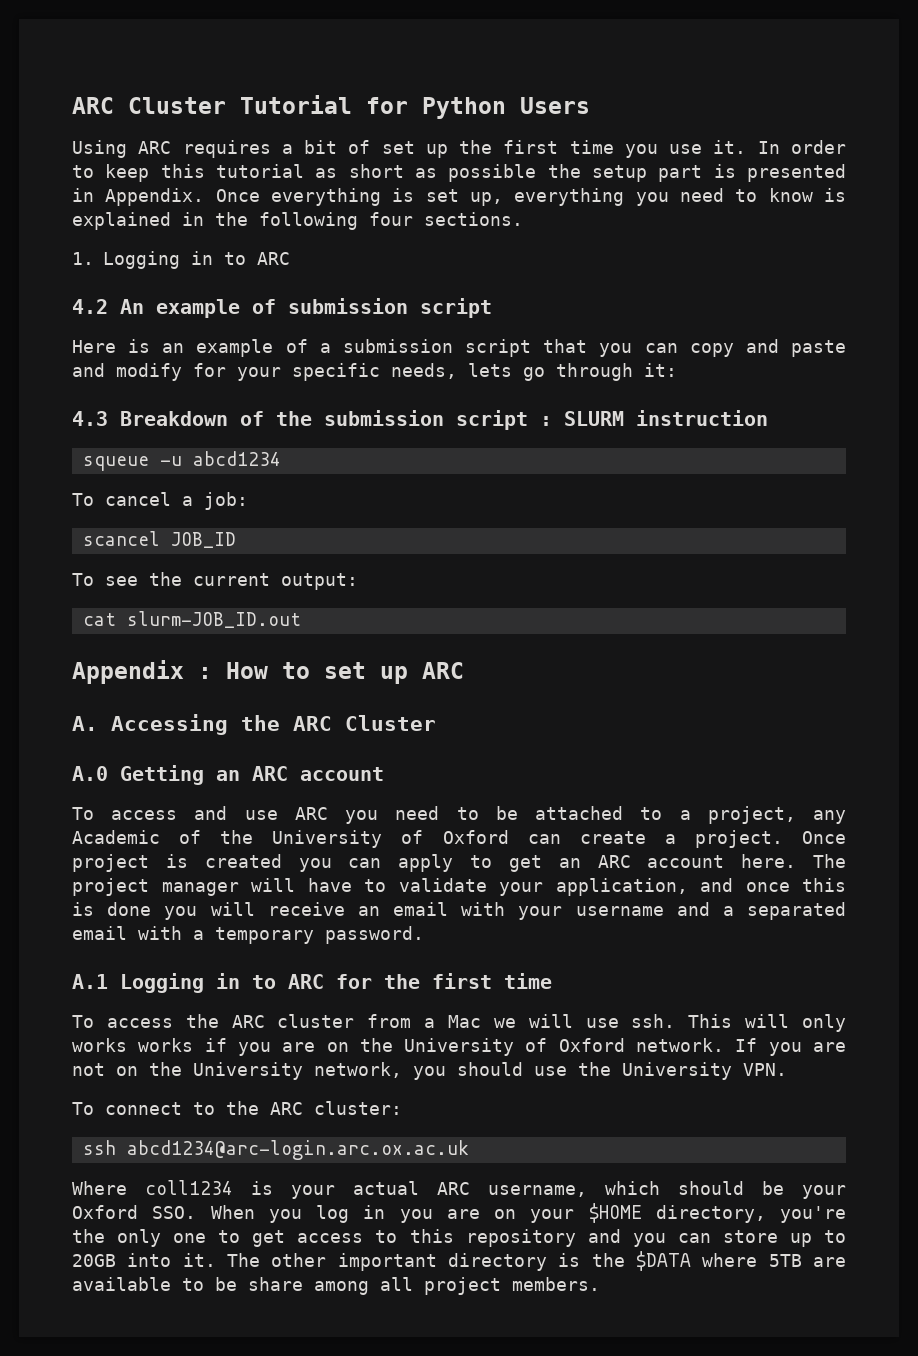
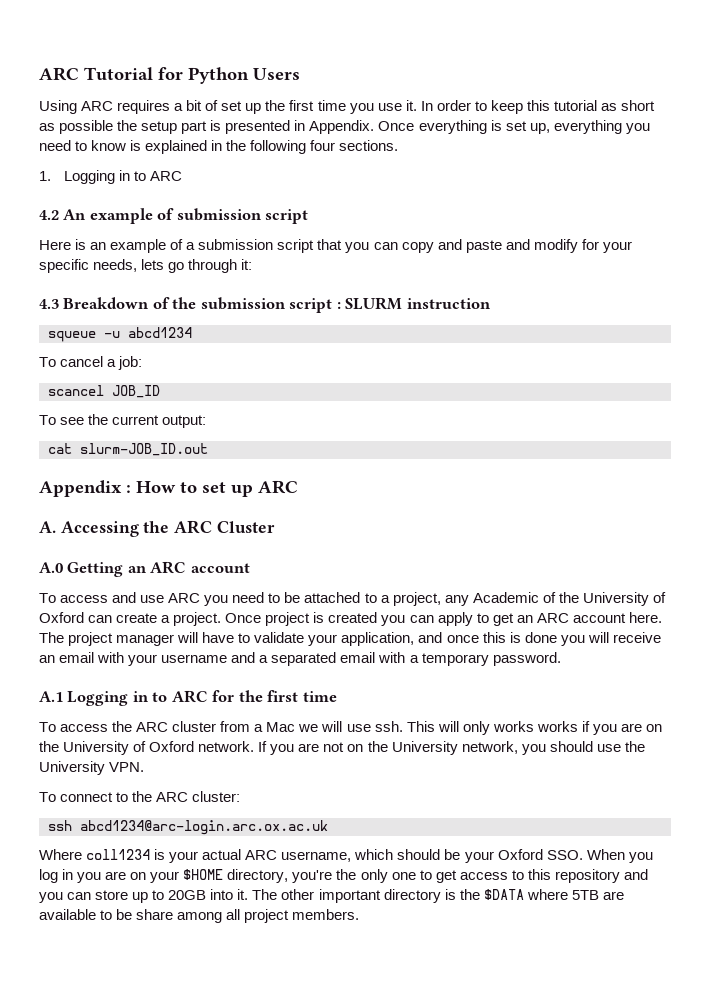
- ARC Cluster Tutorial for Python Users
+ ARC Tutorial for Python Users

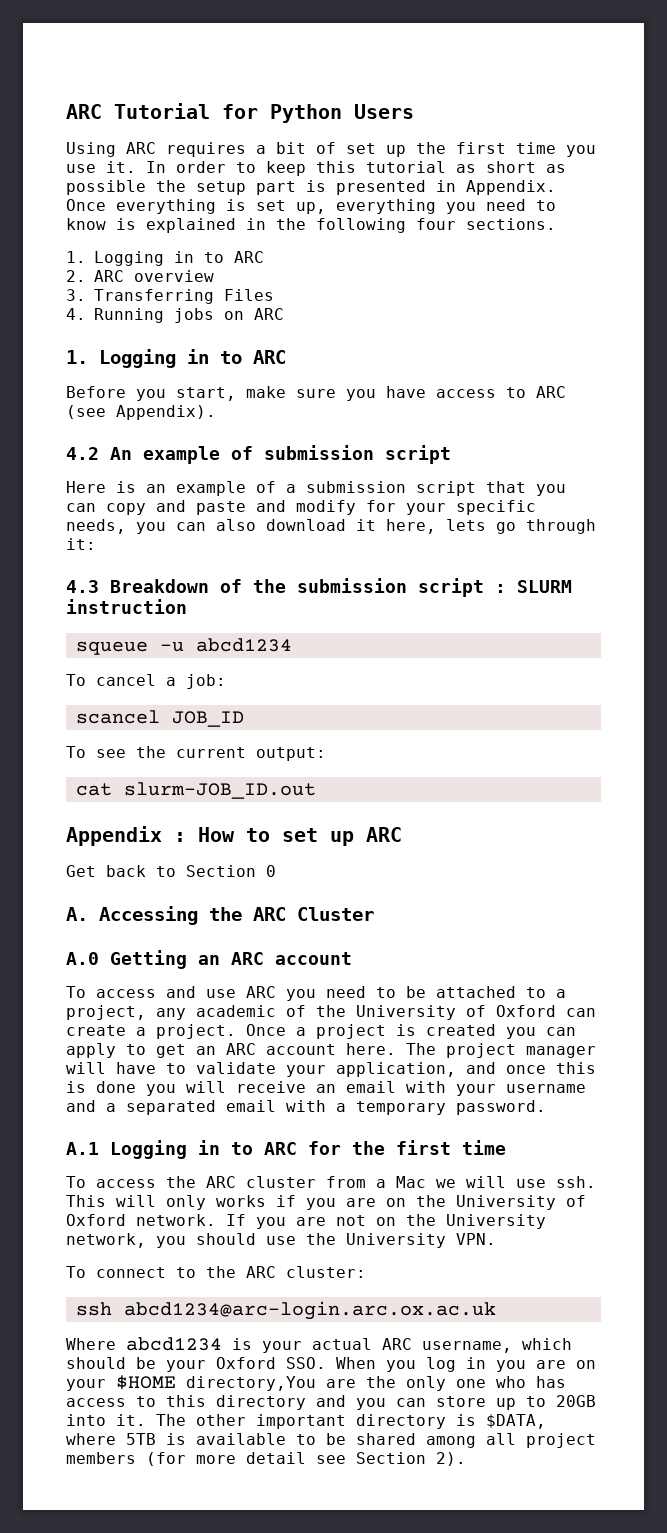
+ 2. ARC overview
+ 3. Transferring Files
+ 4. Running jobs on ARC
+ 1. Logging in to ARC
+ Before you start, make sure you have access to ARC (see Appendix).
- Here is an example of a submission script that you can copy and paste and modify for your specific needs, lets go through it:
+ Here is an example of a submission script that you can copy and paste and modify for your specific needs, you can also download it here, lets go through it:
+ Get back to Section 0
- To access and use ARC you need to be attached to a project, any Academic of the University of Oxford can create a project.
+ To access and use ARC you need to be attached to a project, any academic of the University of Oxford can create a project.
- Once project is created you can apply to get an ARC account here.
+ Once a project is created you can apply to get an ARC account here.
- This will only works works if you are on the University of Oxford network.
+ This will only works if you are on the University of Oxford network.
- Where coll1234 is your actual ARC username, which should be your Oxford SSO. When you log in you are on your $HOME directory, you're the only one to get access to this repository and you can store up to 20GB into it.
+ Where abcd1234 is your actual ARC username, which should be your Oxford SSO. When you log in you are on your $HOME directory,You are the only one who has access to this directory and you can store up to 20GB into it.
- The other important directory is the $DATA where 5TB are available to be share among all project members.
+ The other important directory is $DATA, where 5TB is available to be shared among all project members (for more detail see Section 2).

